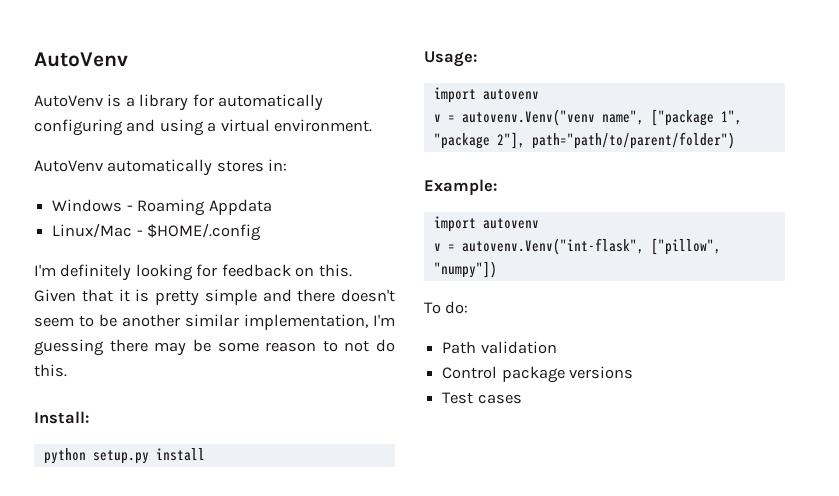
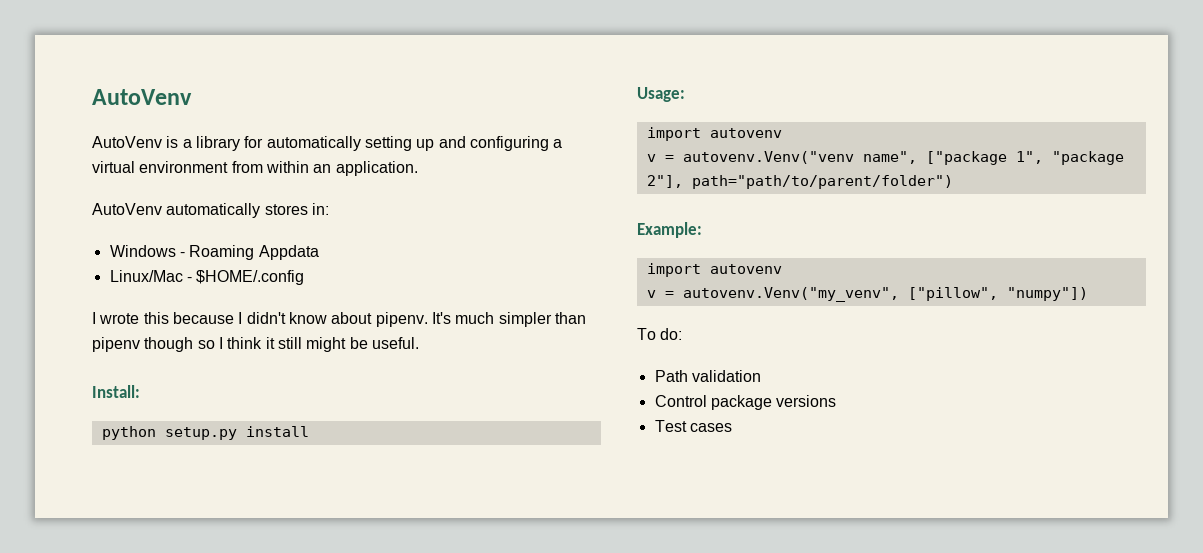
- AutoVenv is a library for automatically configuring and using a virtual environment.
+ AutoVenv is a library for automatically setting up and configuring a virtual environment from within an application.
- I'm definitely looking for feedback on this. Given that it is pretty simple and there doesn't seem to be another similar implementation, I'm guessing there may be some reason to not do this.
+ I wrote this because I didn't know about pipenv. It's much simpler than pipenv though so I think it still might be useful.
- v = autovenv.Venv("int-flask", ["pillow", "numpy"])
+ v = autovenv.Venv("my_venv", ["pillow", "numpy"])

